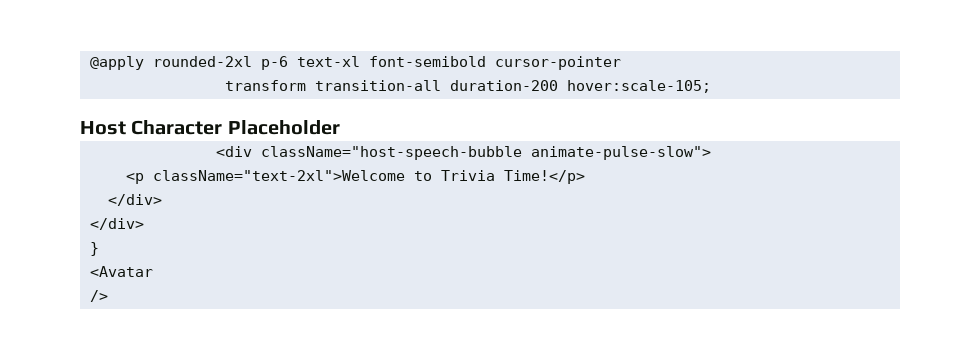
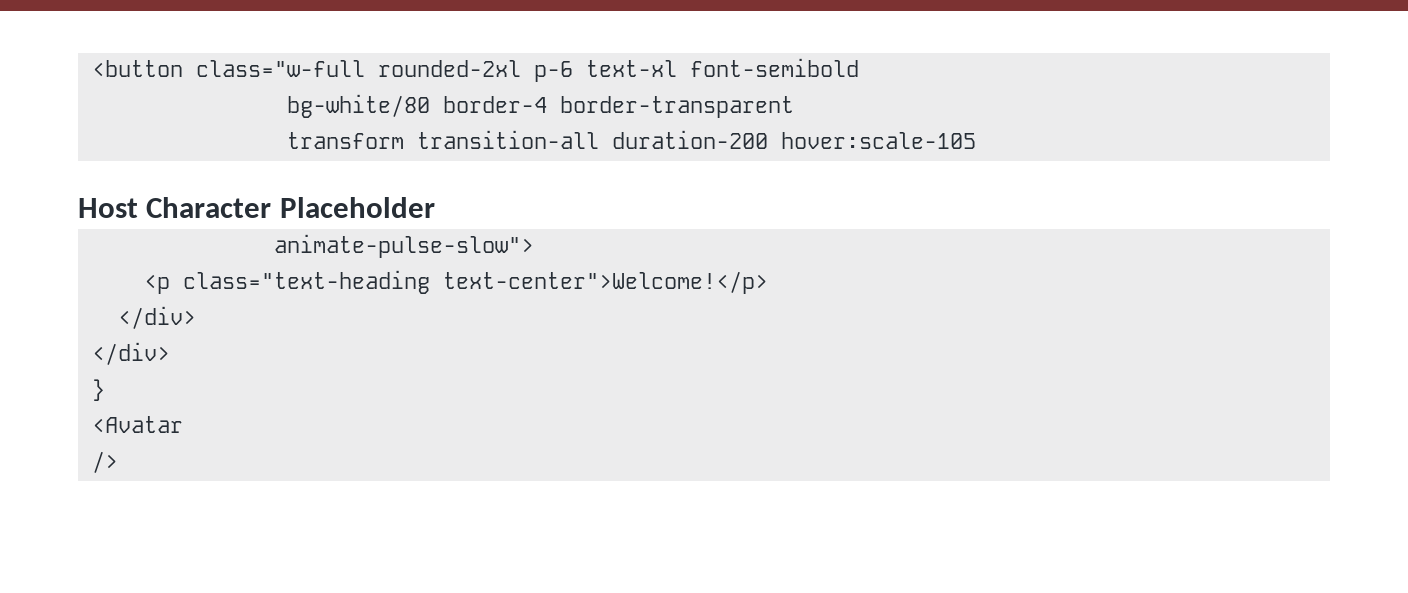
- @apply rounded-2xl p-6 text-xl font-semibold cursor-pointer
+ <button class="w-full rounded-2xl p-6 text-xl font-semibold
+ bg-white/80 border-4 border-transparent
- transform transition-all duration-200 hover:scale-105;
+ transform transition-all duration-200 hover:scale-105
- <div className="host-speech-bubble animate-pulse-slow">
+ animate-pulse-slow">
- <p className="text-2xl">Welcome to Trivia Time!</p>
+ <p class="text-heading text-center">Welcome!</p>

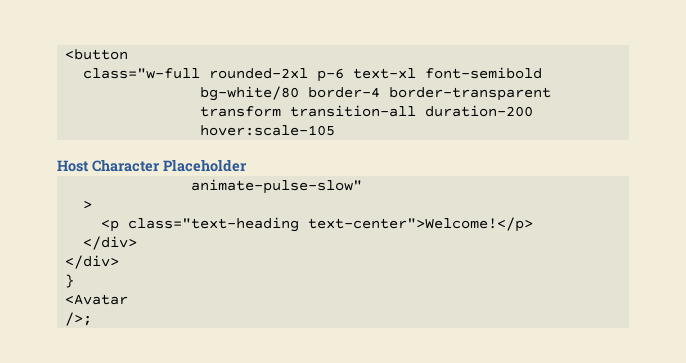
- <button class="w-full rounded-2xl p-6 text-xl font-semibold
+ <button
+ class="w-full rounded-2xl p-6 text-xl font-semibold
- animate-pulse-slow">
+ animate-pulse-slow"
+ >
- />
+ />;

